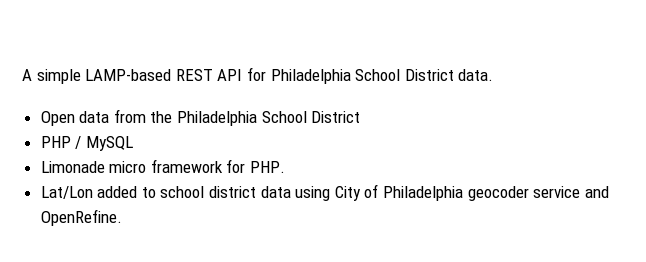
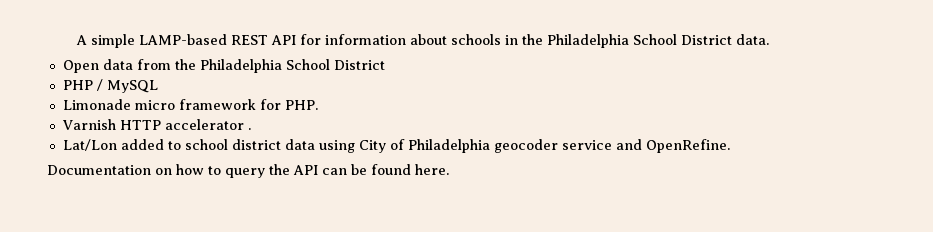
- A simple LAMP-based REST API for Philadelphia School District data.
+ A simple LAMP-based REST API for information about schools in the Philadelphia School District data.
+ Varnish HTTP accelerator .
+ Documentation on how to query the API can be found here.

